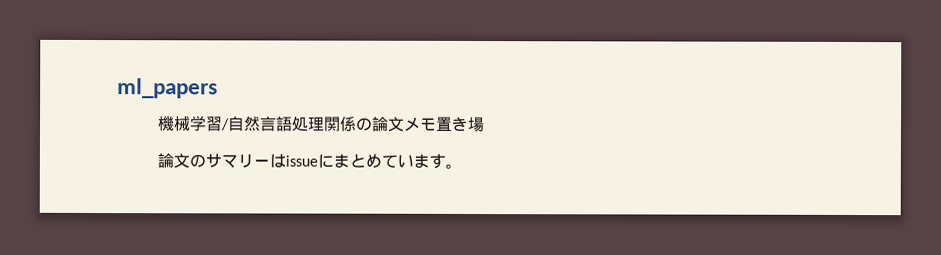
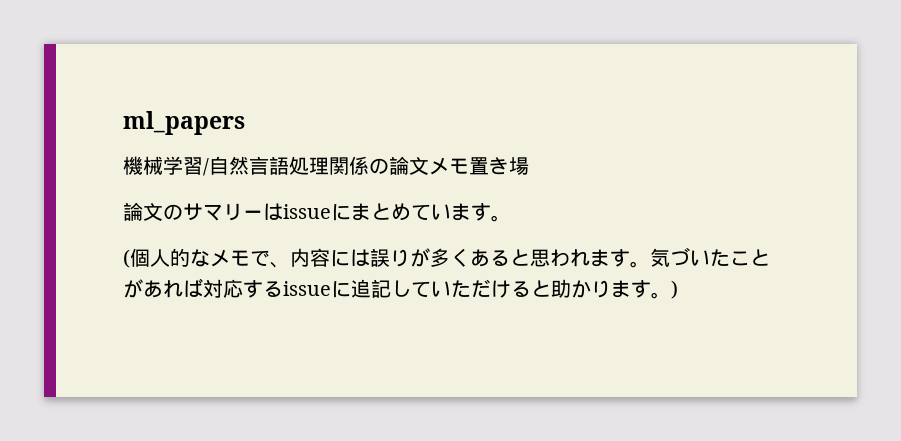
+ (個人的なメモで、内容には誤りが多くあると思われます。気づいたことがあれば対応するissueに追記していただけると助かります。)

